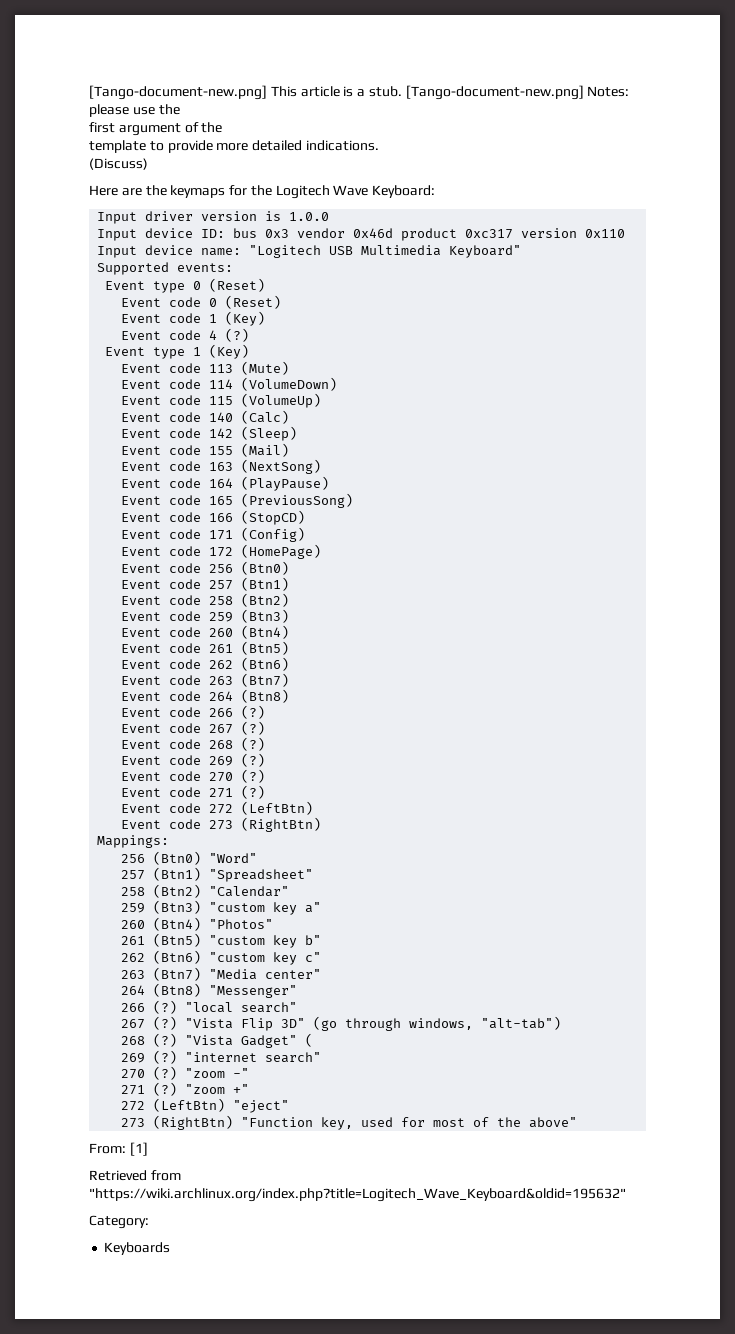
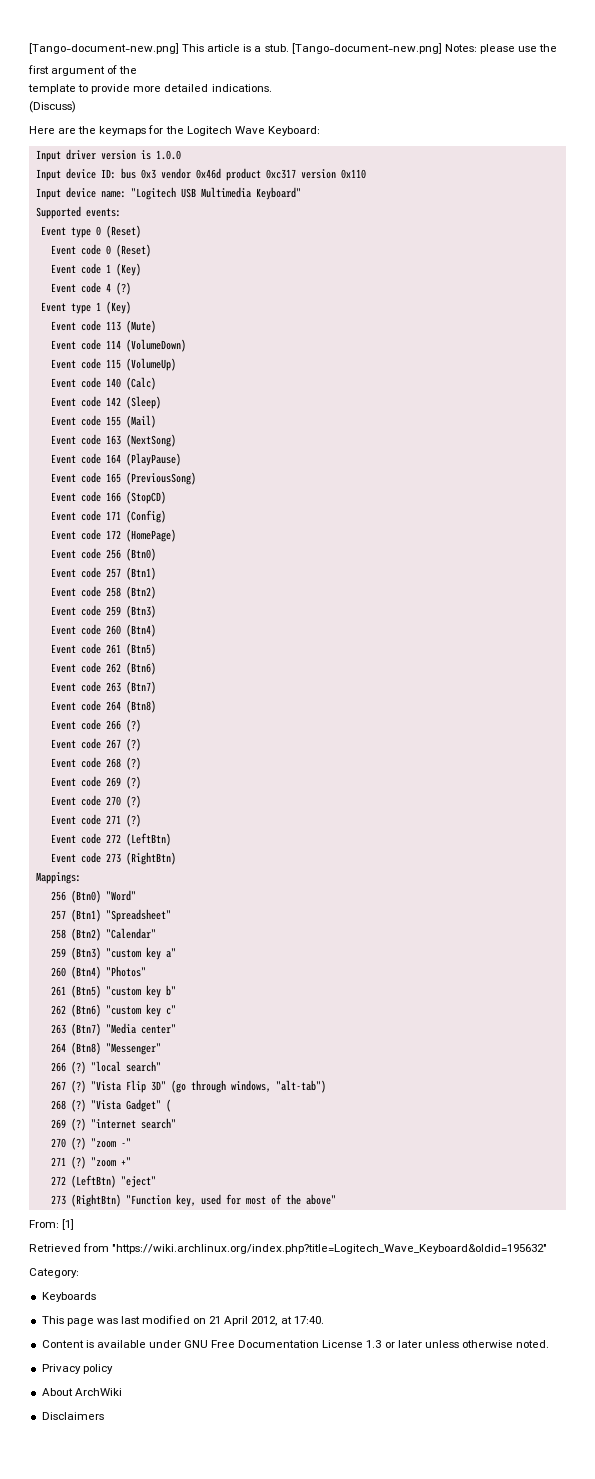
+ This page was last modified on 21 April 2012, at 17:40.
+ Content is available under GNU Free Documentation License 1.3 or later unless otherwise noted.
+ Privacy policy
+ About ArchWiki
+ Disclaimers

